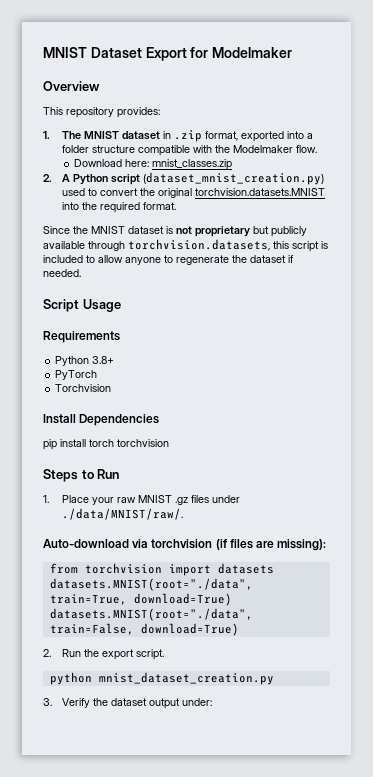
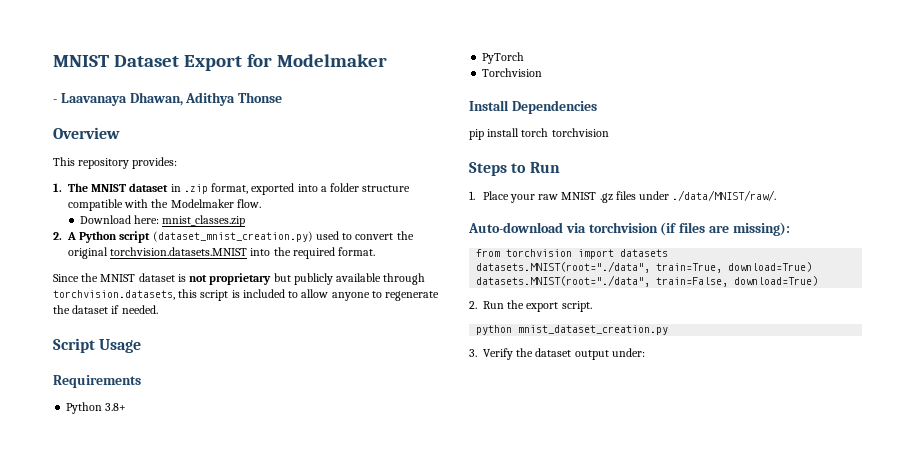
+ - Laavanaya Dhawan, Adithya Thonse

